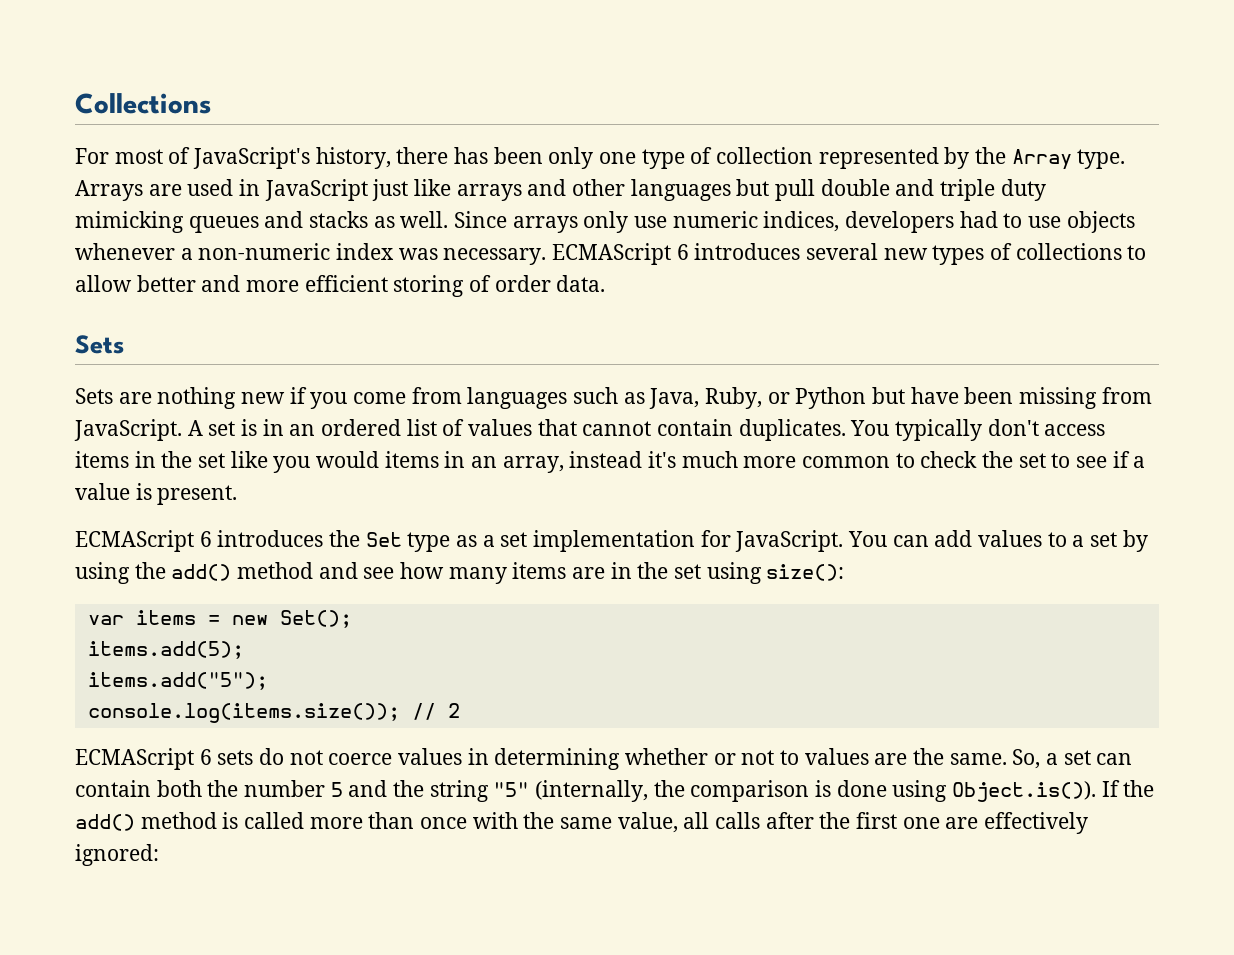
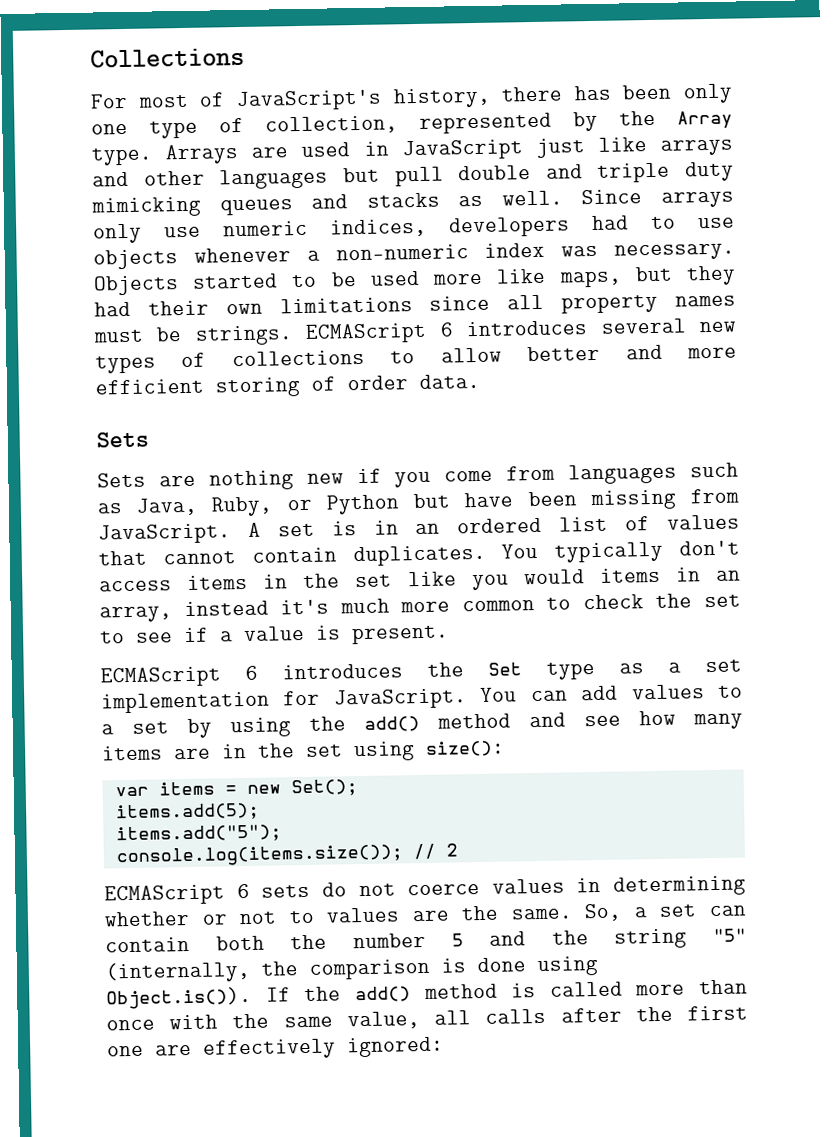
- For most of JavaScript's history, there has been only one type of collection represented by the Array type.
+ For most of JavaScript's history, there has been only one type of collection, represented by the Array type.
+ Objects started to be used more like maps, but they had their own limitations since all property names must be strings.

